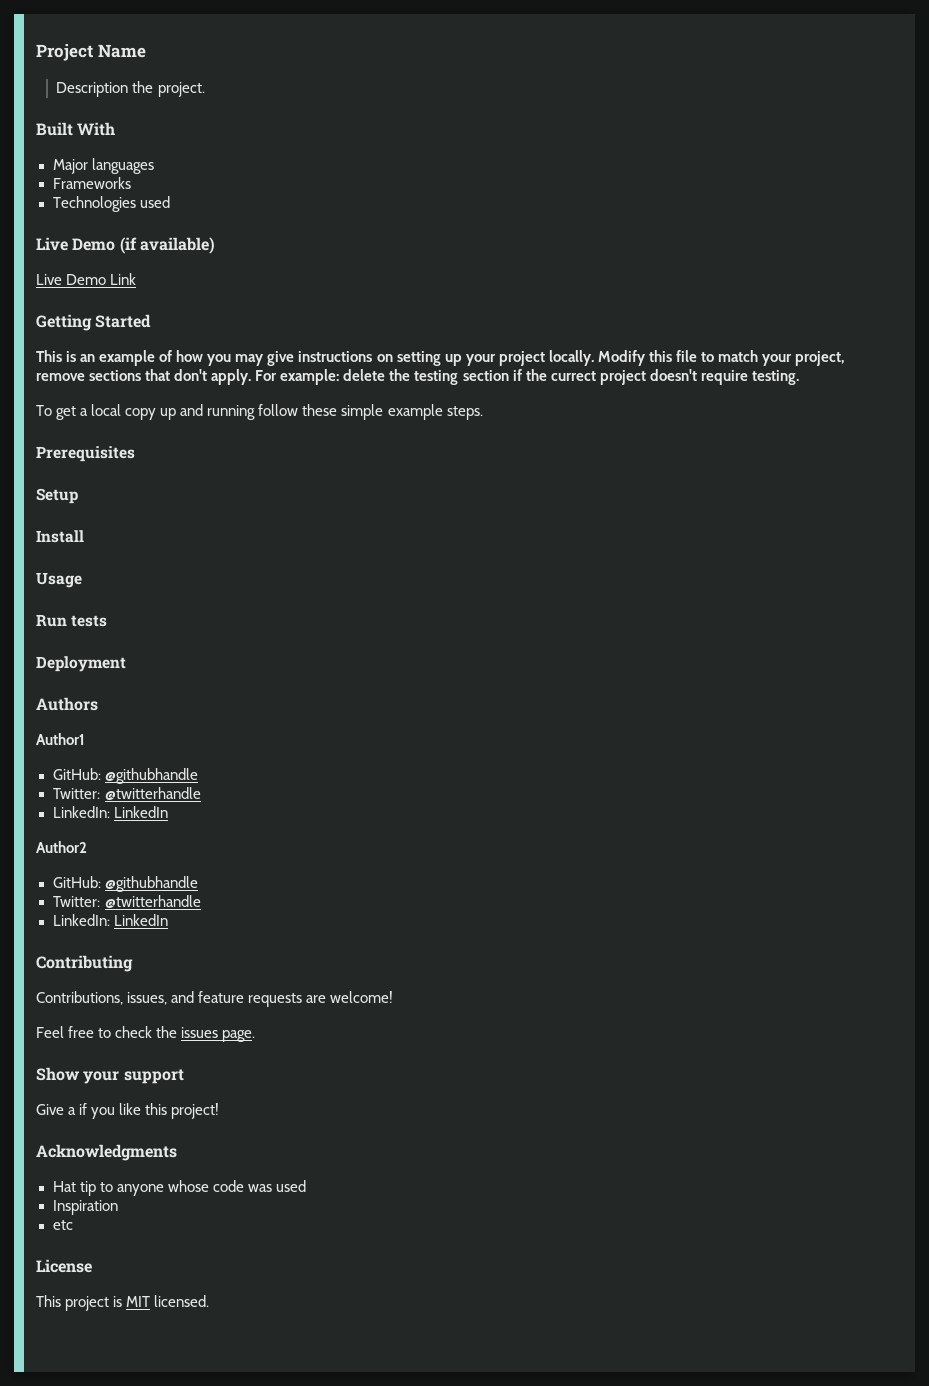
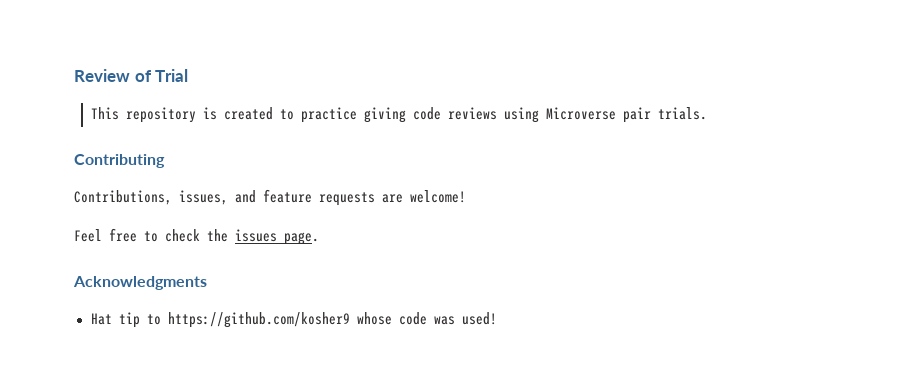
- Project Name
- Description the project.
- Built With
- Major languages
- Frameworks
- Technologies used
- Live Demo (if available)
- Live Demo Link
- Getting Started
- This is an example of how you may give instructions on setting up your project locally. Modify this file to match your project, remove sections that don't apply. For example: delete the testing section if the currect project doesn't require testing.
- To get a local copy up and running follow these simple example steps.
- Prerequisites
- Setup
- Install
- Usage
- Run tests
- Deployment
- Authors
- Author1
- GitHub: @githubhandle
- Twitter: @twitterhandle
- LinkedIn: LinkedIn
- Author2
- GitHub: @githubhandle
- Twitter: @twitterhandle
- LinkedIn: LinkedIn
+ Review of Trial
+ This repository is created to practice giving code reviews using Microverse pair trials.
- Show your support
- Give a if you like this project!
- Hat tip to anyone whose code was used
- Inspiration
- etc
- License
- This project is MIT licensed.
+ Hat tip to https://github.com/kosher9 whose code was used!

